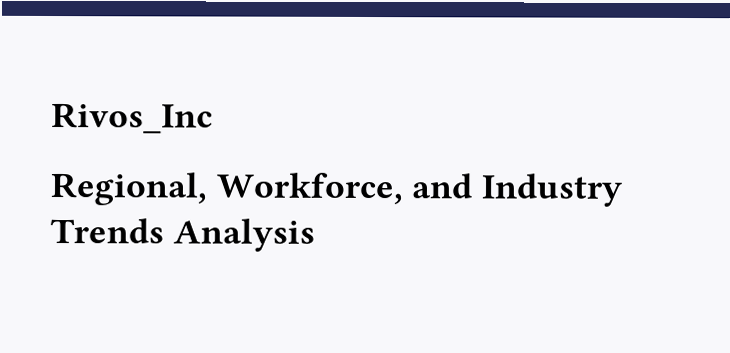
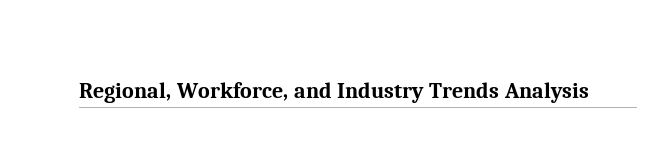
- Rivos_Inc

